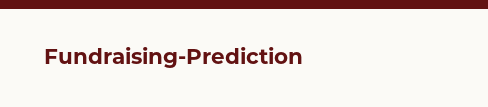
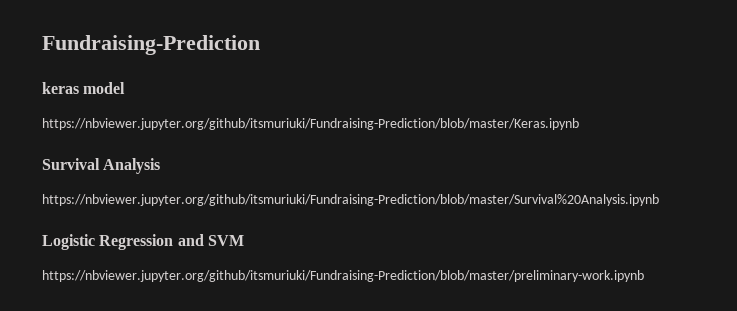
+ keras model
+ https://nbviewer.jupyter.org/github/itsmuriuki/Fundraising-Prediction/blob/master/Keras.ipynb
+ Survival Analysis
+ https://nbviewer.jupyter.org/github/itsmuriuki/Fundraising-Prediction/blob/master/Survival%20Analysis.ipynb
+ Logistic Regression and SVM
+ https://nbviewer.jupyter.org/github/itsmuriuki/Fundraising-Prediction/blob/master/preliminary-work.ipynb

